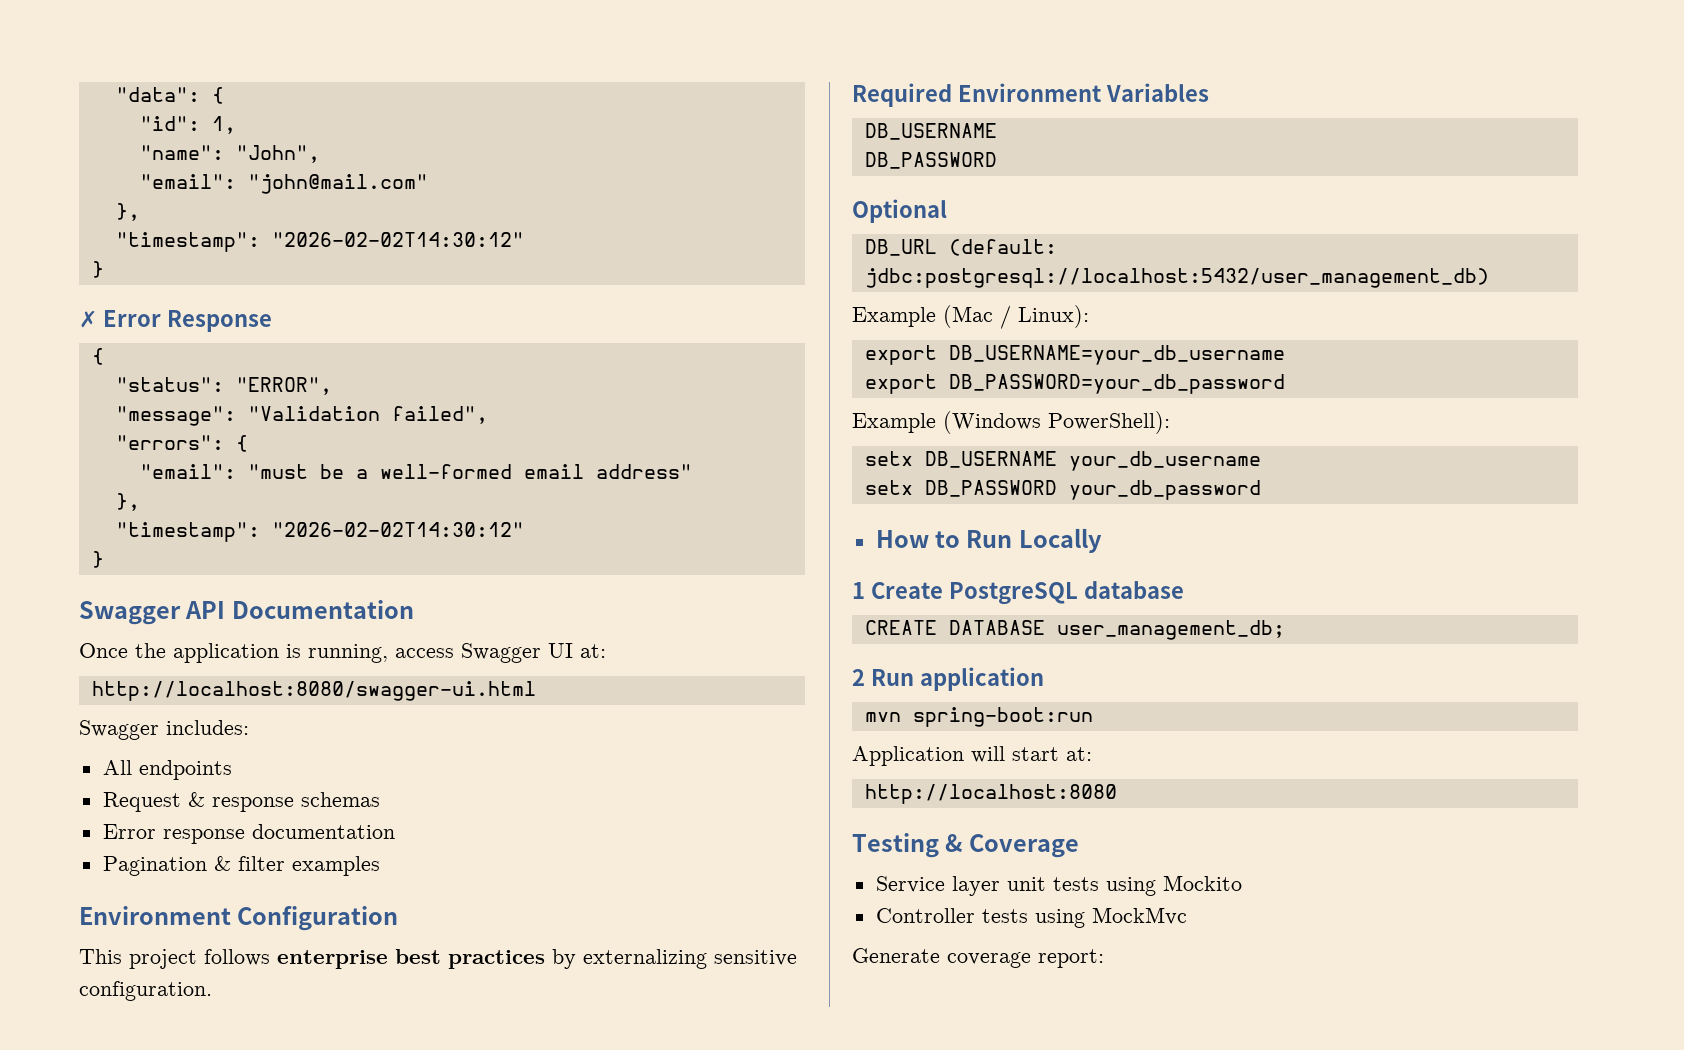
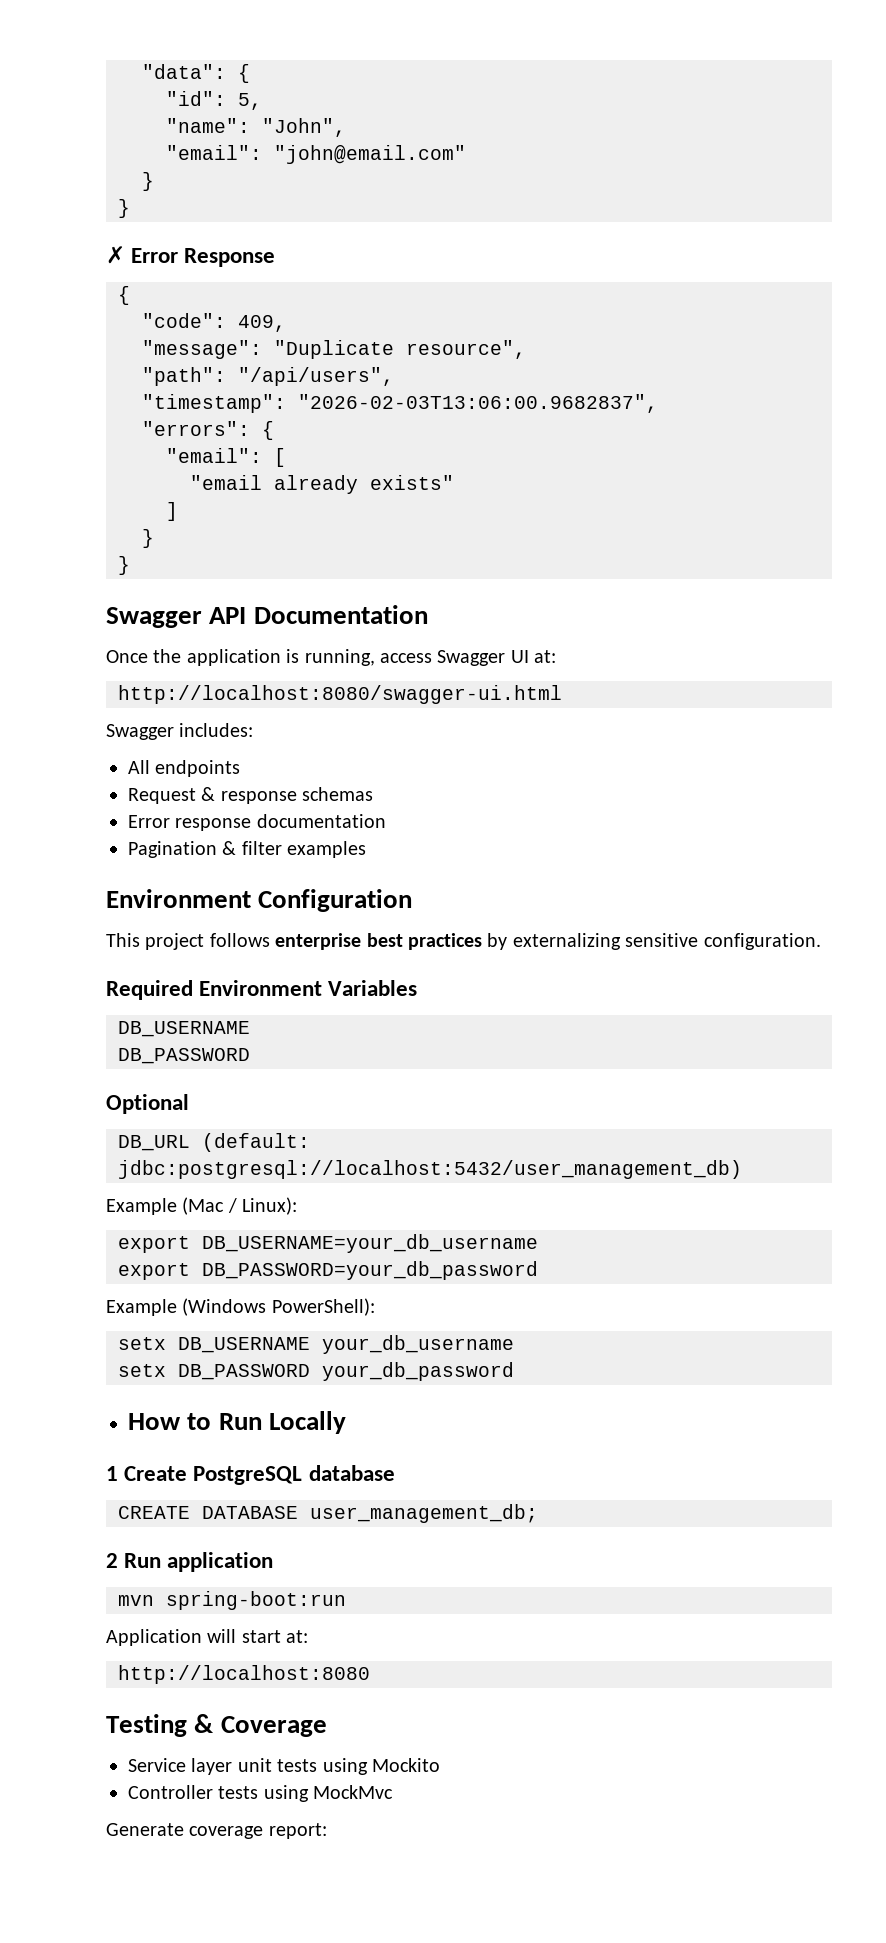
- "id": 1,
+ "id": 5,
- "email": "john@mail.com"
- },
- "timestamp": "2026-02-02T14:30:12"
+ "email": "john@email.com"
+ }
- "status": "ERROR",
+ "code": 409,
- "message": "Validation failed",
+ "message": "Duplicate resource",
+ "path": "/api/users",
+ "timestamp": "2026-02-03T13:06:00.9682837",
  "errors": {
- "email": "must be a well-formed email address"
- },
- "timestamp": "2026-02-02T14:30:12"
+ "email": [
+ "email already exists"
+ ]
+ }

